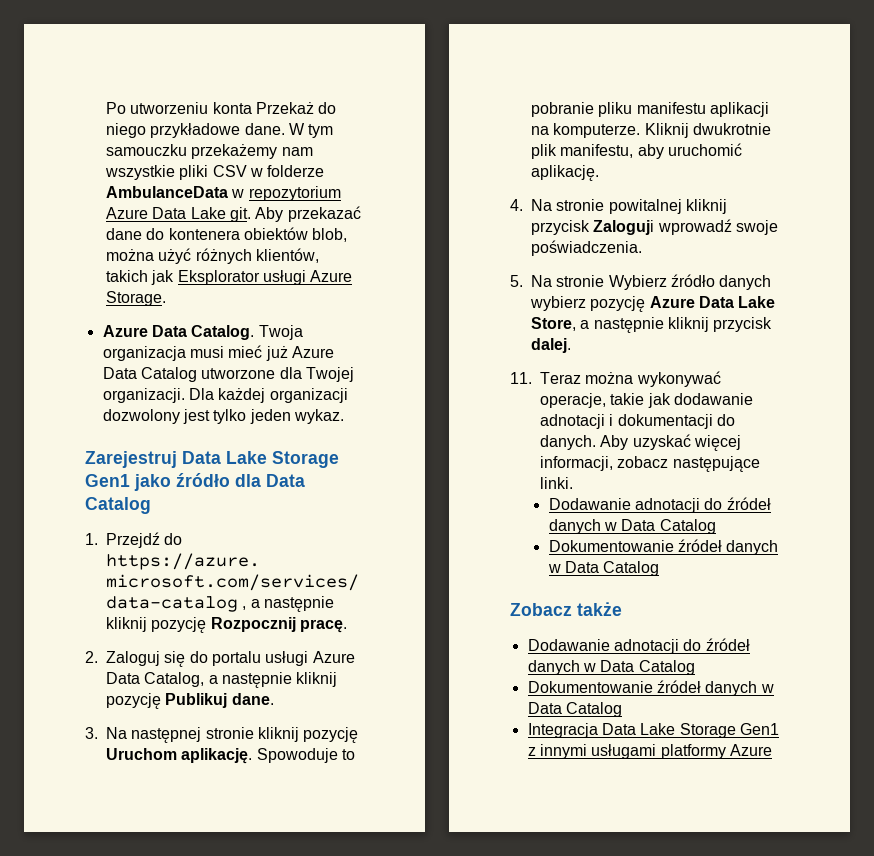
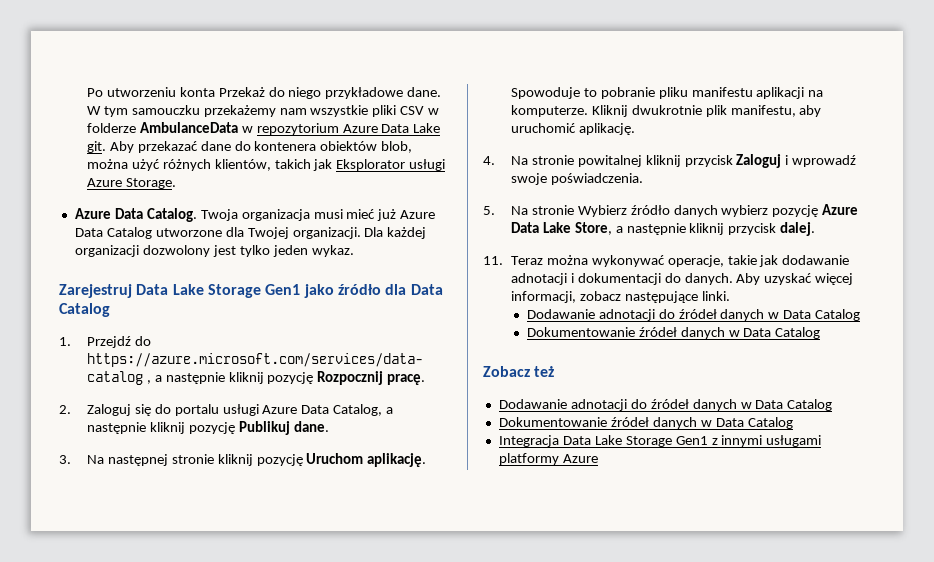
- 4. Na stronie powitalnej kliknij przycisk Zaloguji wprowadź swoje poświadczenia.
+ 4. Na stronie powitalnej kliknij przycisk Zaloguj i wprowadź swoje poświadczenia.
- Zobacz także
+ Zobacz też

